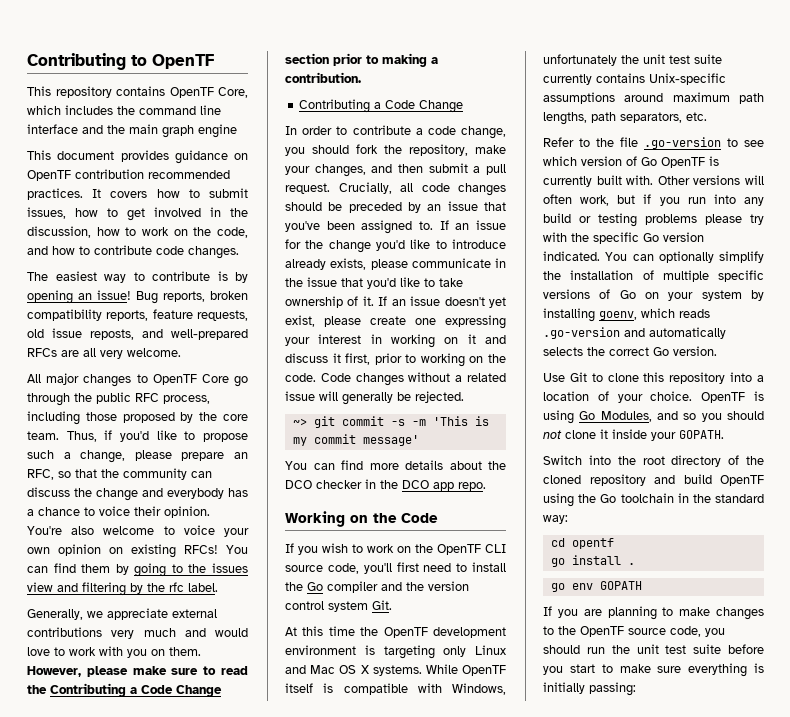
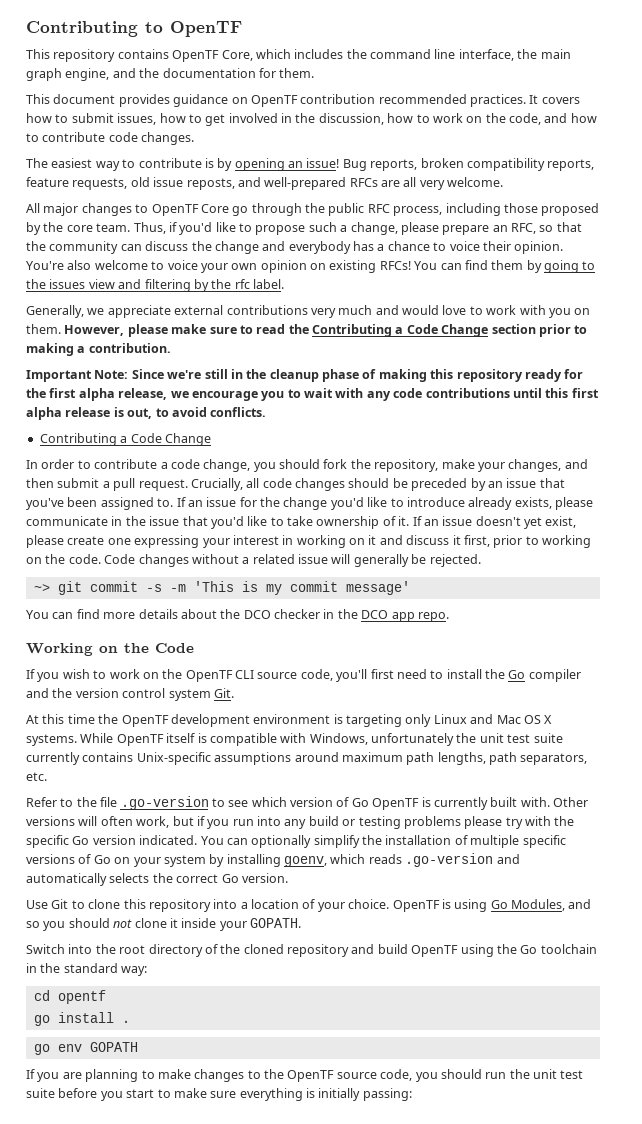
- This repository contains OpenTF Core, which includes the command line interface and the main graph engine
+ This repository contains OpenTF Core, which includes the command line interface, the main graph engine, and the documentation for them.
+ Important Note: Since we're still in the cleanup phase of making this repository ready for the first alpha release, we encourage you to wait with any code contributions until this first alpha release is out, to avoid conflicts.

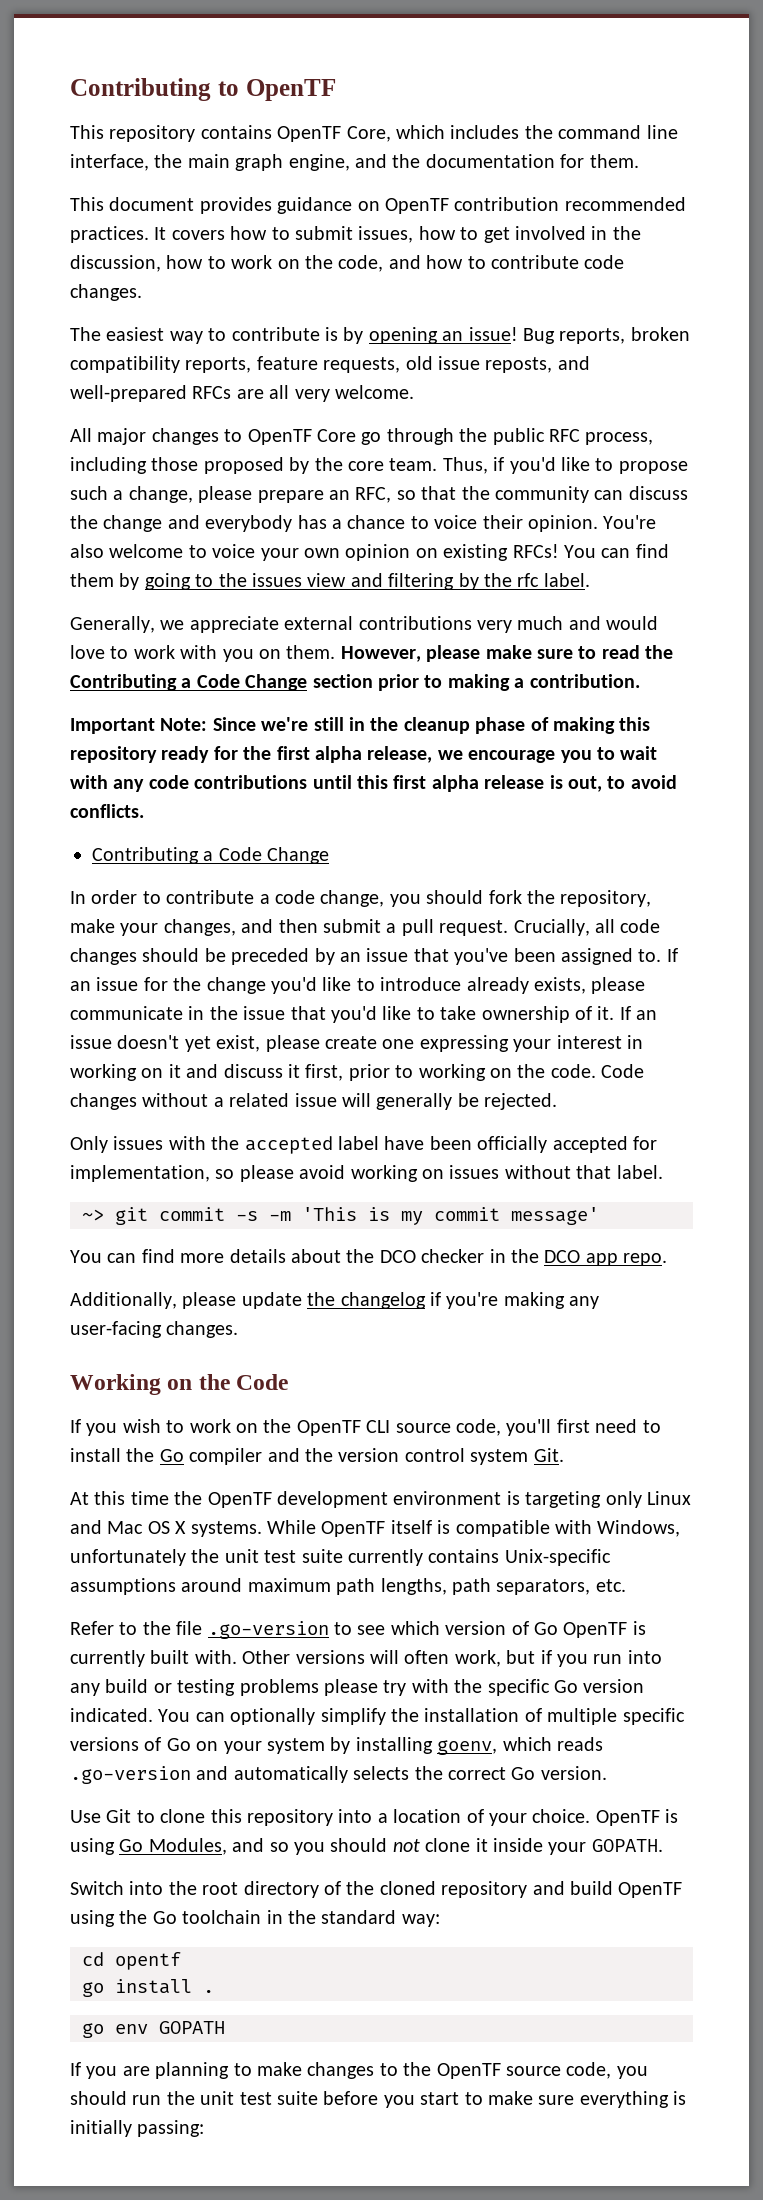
+ Only issues with the accepted label have been officially accepted for implementation, so please avoid working on issues without that label.
+ Additionally, please update the changelog if you're making any user-facing changes.

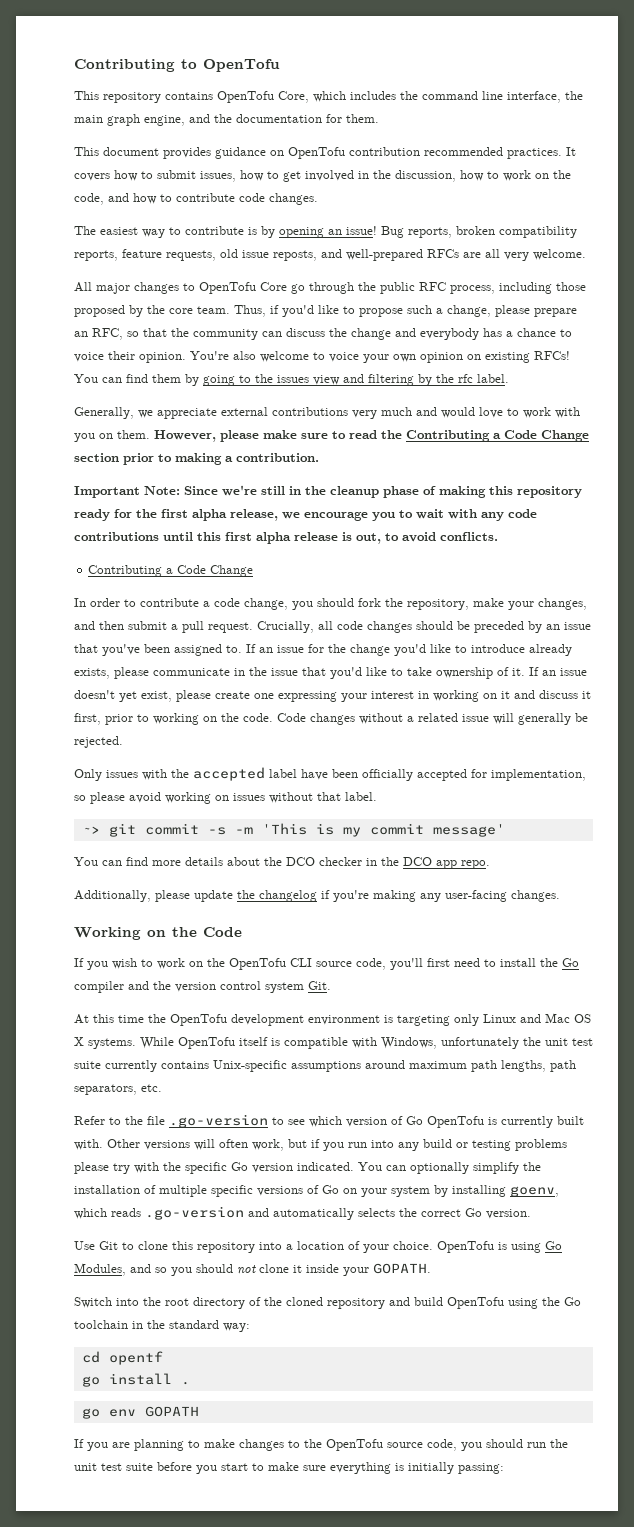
- Contributing to OpenTF
+ Contributing to OpenTofu
- This repository contains OpenTF Core, which includes the command line interface, the main graph engine, and the documentation for them.
+ This repository contains OpenTofu Core, which includes the command line interface, the main graph engine, and the documentation for them.
- This document provides guidance on OpenTF contribution recommended practices.
+ This document provides guidance on OpenTofu contribution recommended practices.
- All major changes to OpenTF Core go through the public RFC process, including those proposed by the core team.
+ All major changes to OpenTofu Core go through the public RFC process, including those proposed by the core team.
- If you wish to work on the OpenTF CLI source code, you'll first need to install the Go compiler and the version control system Git.
+ If you wish to work on the OpenTofu CLI source code, you'll first need to install the Go compiler and the version control system Git.
- At this time the OpenTF development environment is targeting only Linux and Mac OS X systems.
+ At this time the OpenTofu development environment is targeting only Linux and Mac OS X systems.
- While OpenTF itself is compatible with Windows, unfortunately the unit test suite currently contains Unix-specific assumptions around maximum path lengths, path separators, etc.
+ While OpenTofu itself is compatible with Windows, unfortunately the unit test suite currently contains Unix-specific assumptions around maximum path lengths, path separators, etc.
- Refer to the file .go-version to see which version of Go OpenTF is currently built with.
+ Refer to the file .go-version to see which version of Go OpenTofu is currently built with.
- OpenTF is using Go Modules, and so you should not clone it inside your GOPATH.
+ OpenTofu is using Go Modules, and so you should not clone it inside your GOPATH.
- Switch into the root directory of the cloned repository and build OpenTF using the Go toolchain in the standard way:
+ Switch into the root directory of the cloned repository and build OpenTofu using the Go toolchain in the standard way:
- If you are planning to make changes to the OpenTF source code, you should run the unit test suite before you start to make sure everything is initially passing:
+ If you are planning to make changes to the OpenTofu source code, you should run the unit test suite before you start to make sure everything is initially passing:

